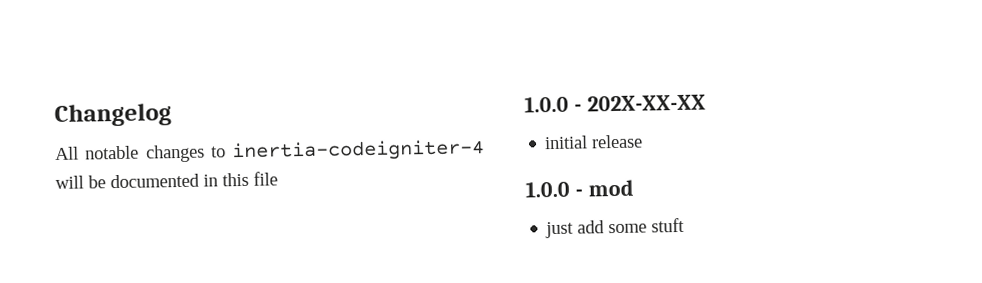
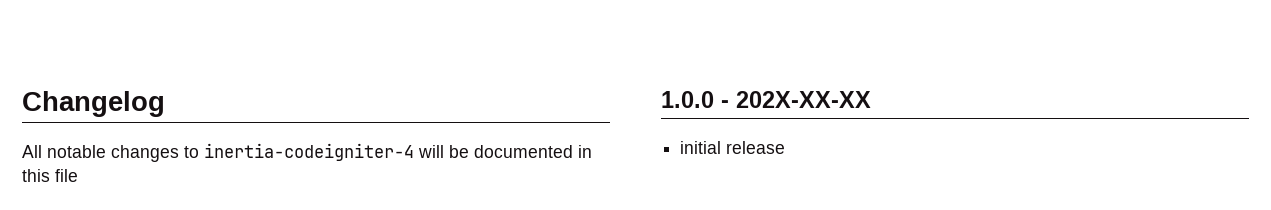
- 1.0.0 - mod
- just add some stuft

